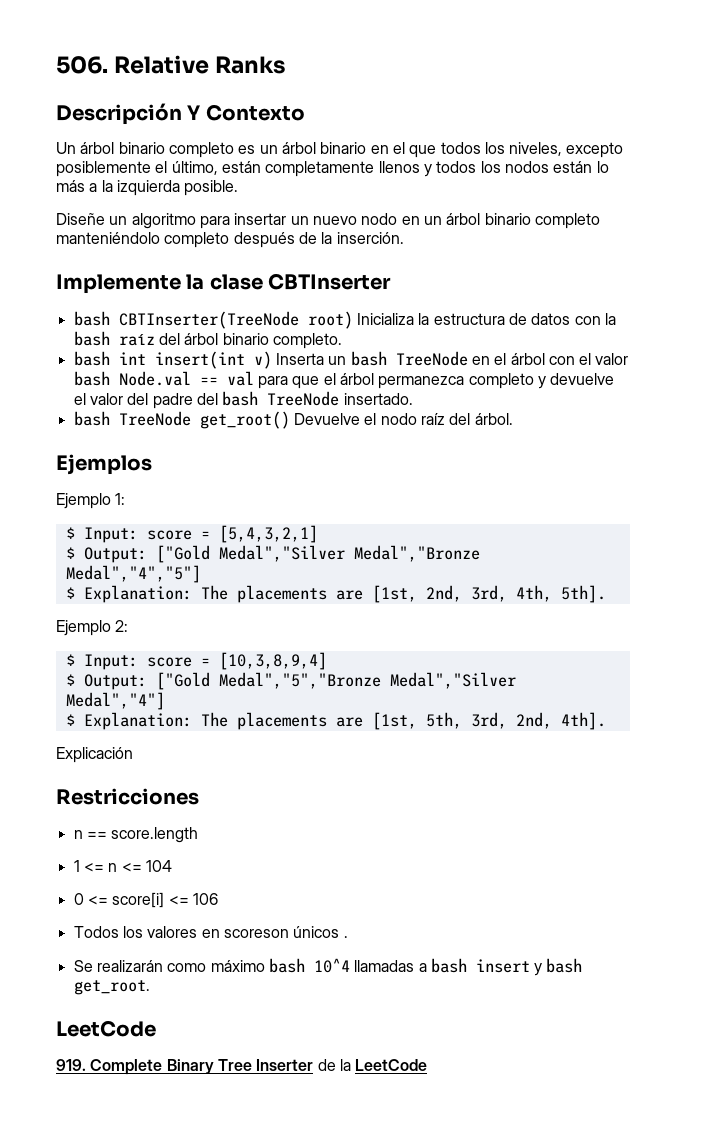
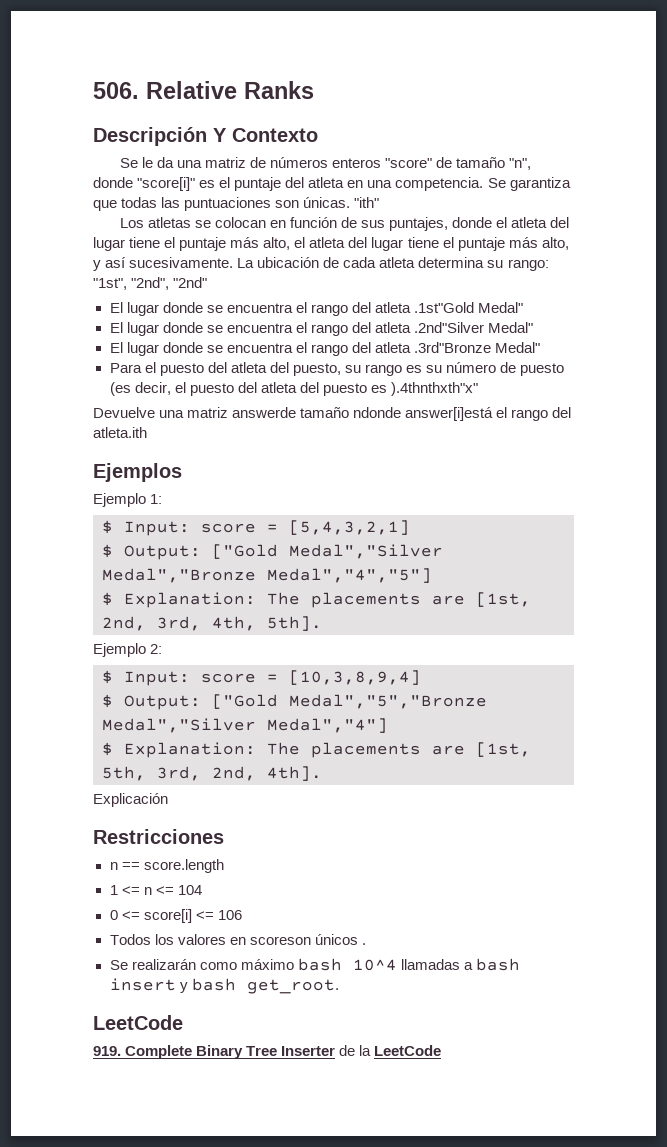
- Un árbol binario completo es un árbol binario en el que todos los niveles, excepto posiblemente el último, están completamente llenos y todos los nodos están lo más a la izquierda posible.
- Diseñe un algoritmo para insertar un nuevo nodo en un árbol binario completo manteniéndolo completo después de la inserción.
- Implemente la clase CBTInserter
- bash CBTInserter(TreeNode root) Inicializa la estructura de datos con la bash raíz del árbol binario completo.
- bash int insert(int v) Inserta un bash TreeNode en el árbol con el valor bash Node.val == val para que el árbol permanezca completo y devuelve el valor del padre del bash TreeNode insertado.
- bash TreeNode get_root() Devuelve el nodo raíz del árbol.
+ Se le da una matriz de números enteros "score" de tamaño "n", donde "score[i]" es el puntaje del atleta en una competencia. Se garantiza que todas las puntuaciones son únicas. "ith"
+ Los atletas se colocan en función de sus puntajes, donde el atleta del lugar tiene el puntaje más alto, el atleta del lugar tiene el puntaje más alto, y así sucesivamente. La ubicación de cada atleta determina su rango: "1st", "2nd", "2nd"
+ El lugar donde se encuentra el rango del atleta .1st"Gold Medal"
+ El lugar donde se encuentra el rango del atleta .2nd"Silver Medal"
+ El lugar donde se encuentra el rango del atleta .3rd"Bronze Medal"
+ Para el puesto del atleta del puesto, su rango es su número de puesto (es decir, el puesto del atleta del puesto es ).4thnthxth"x"
+ Devuelve una matriz answerde tamaño ndonde answer[i]está el rango del atleta.ith

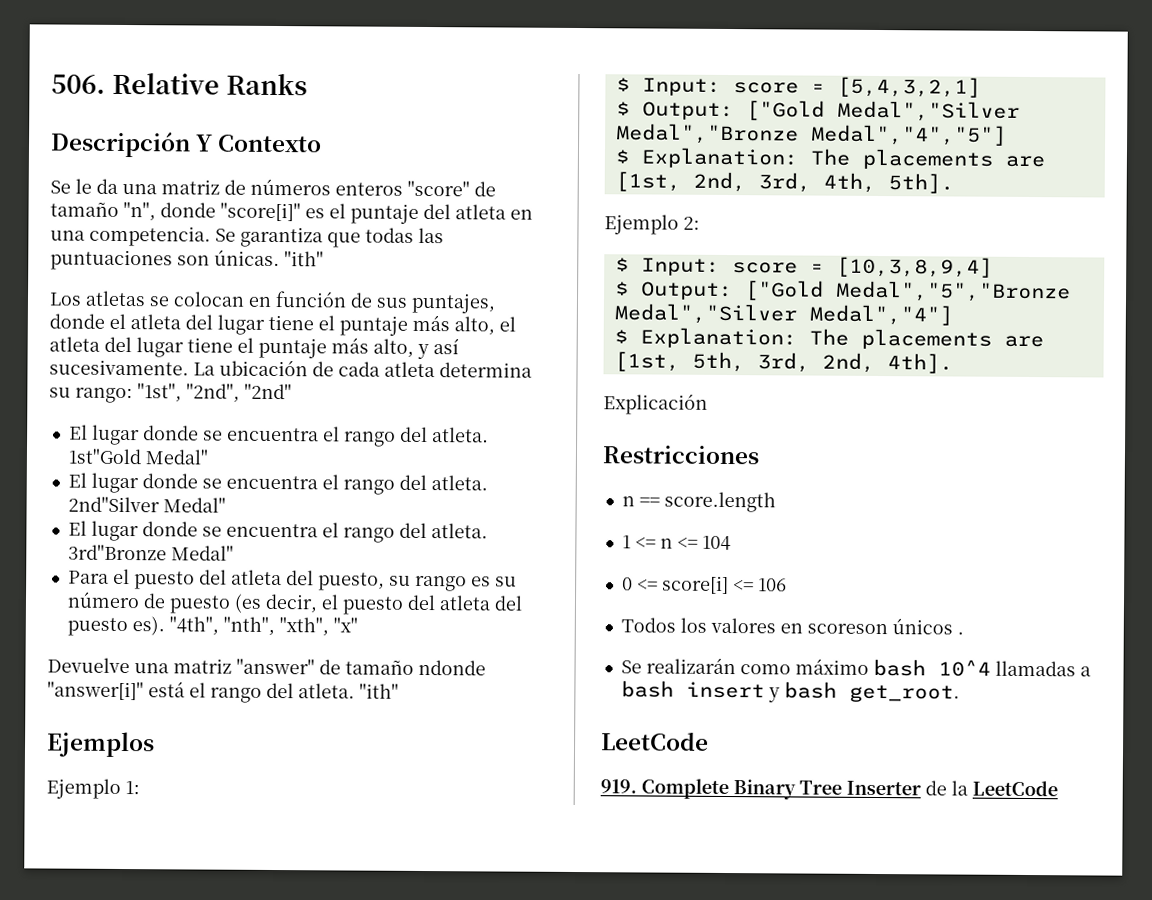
- El lugar donde se encuentra el rango del atleta .1st"Gold Medal"
- El lugar donde se encuentra el rango del atleta .2nd"Silver Medal"
- El lugar donde se encuentra el rango del atleta .3rd"Bronze Medal"
+ El lugar donde se encuentra el rango del atleta. 1st"Gold Medal"
+ El lugar donde se encuentra el rango del atleta. 2nd"Silver Medal"
+ El lugar donde se encuentra el rango del atleta. 3rd"Bronze Medal"
- Para el puesto del atleta del puesto, su rango es su número de puesto (es decir, el puesto del atleta del puesto es ).4thnthxth"x"
- Devuelve una matriz answerde tamaño ndonde answer[i]está el rango del atleta.ith
+ Para el puesto del atleta del puesto, su rango es su número de puesto (es decir, el puesto del atleta del puesto es). "4th", "nth", "xth", "x"
+ Devuelve una matriz "answer" de tamaño ndonde "answer[i]" está el rango del atleta. "ith"

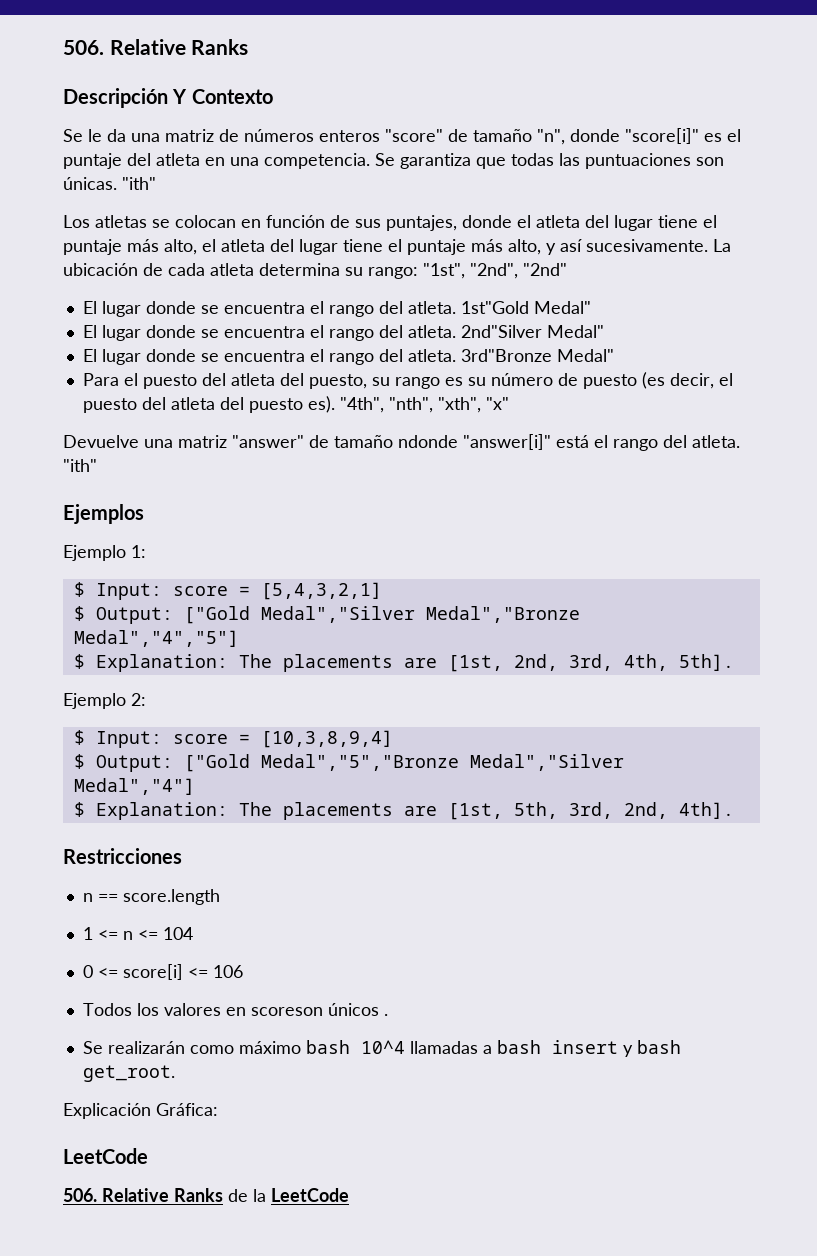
- Explicación
+ Explicación Gráfica:
- 919. Complete Binary Tree Inserter de la LeetCode
+ 506. Relative Ranks de la LeetCode

